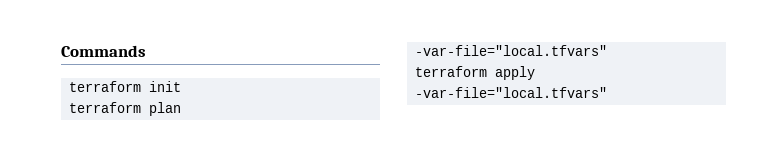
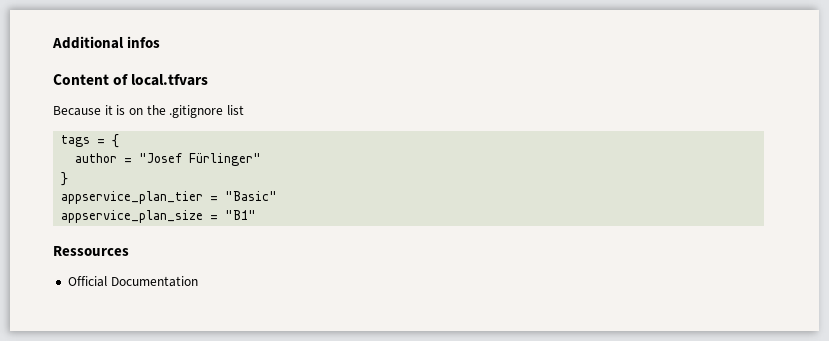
- Commands
- terraform init
- terraform plan -var-file="local.tfvars"
- terraform apply -var-file="local.tfvars"
+ Additional infos
+ Content of local.tfvars
+ Because it is on the .gitignore list
+ tags = {
+ author = "Josef Fürlinger"
+ }
+ appservice_plan_tier = "Basic"
+ appservice_plan_size = "B1"
+ Ressources
+ Official Documentation

